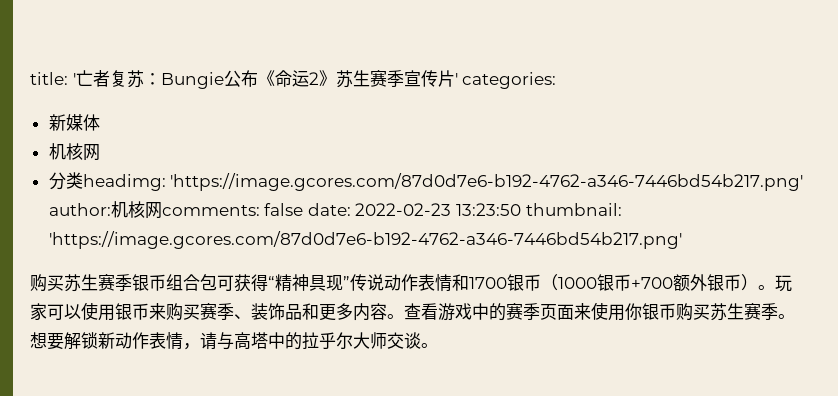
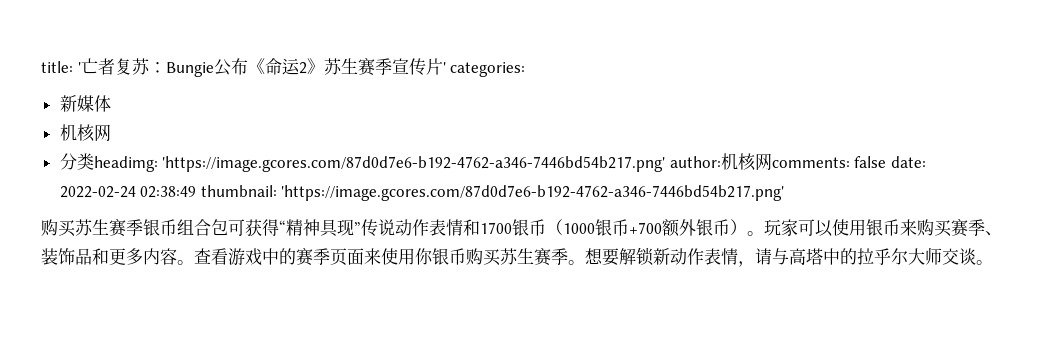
- 分类headimg: 'https://image.gcores.com/87d0d7e6-b192-4762-a346-7446bd54b217.png' author:机核网comments: false date: 2022-02-23 13:23:50 thumbnail: 'https://image.gcores.com/87d0d7e6-b192-4762-a346-7446bd54b217.png'
+ 分类headimg: 'https://image.gcores.com/87d0d7e6-b192-4762-a346-7446bd54b217.png' author:机核网comments: false date: 2022-02-24 02:38:49 thumbnail: 'https://image.gcores.com/87d0d7e6-b192-4762-a346-7446bd54b217.png'

